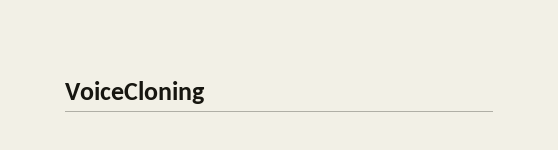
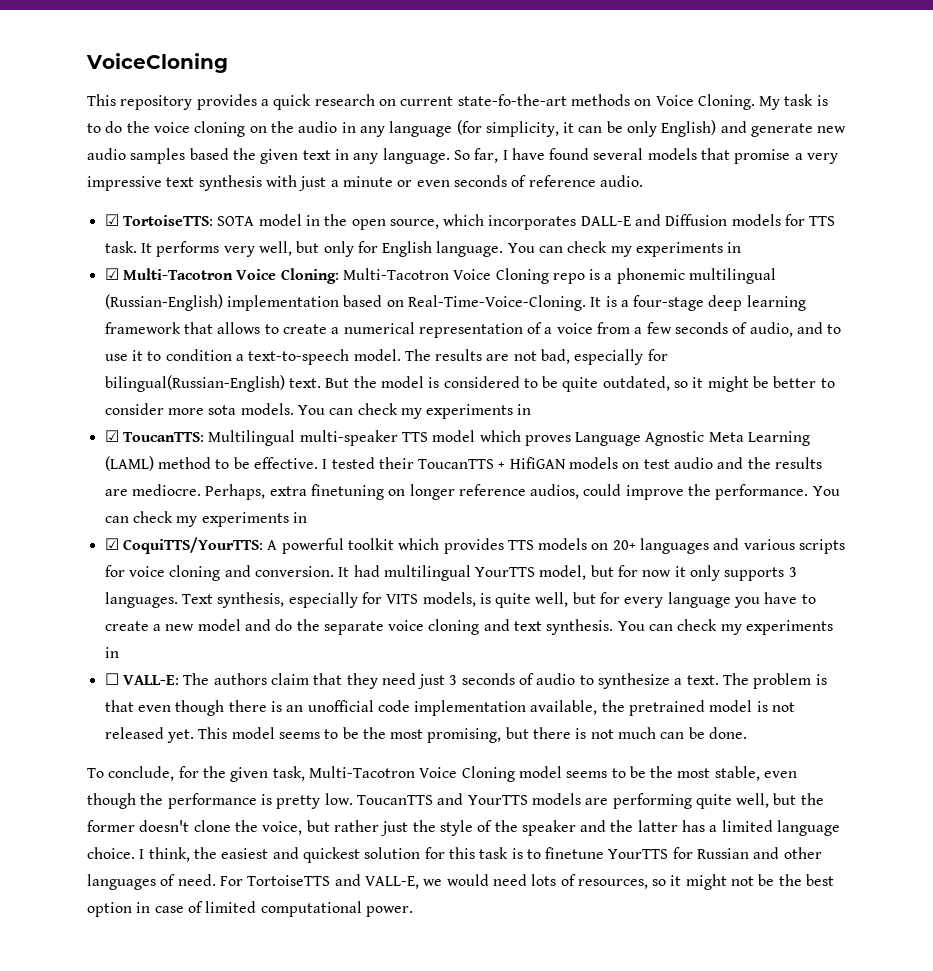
+ This repository provides a quick research on current state-fo-the-art methods on Voice Cloning. My task is to do the voice cloning on the audio in any language (for simplicity, it can be only English) and generate new audio samples based the given text in any language. So far, I have found several models that promise a very impressive text synthesis with just a minute or even seconds of reference audio.
+ ☑ TortoiseTTS: SOTA model in the open source, which incorporates DALL-E and Diffusion models for TTS task. It performs very well, but only for English language. You can check my experiments in
+ ☑ Multi-Tacotron Voice Cloning: Multi-Tacotron Voice Cloning repo is a phonemic multilingual (Russian-English) implementation based on Real-Time-Voice-Cloning. It is a four-stage deep learning framework that allows to create a numerical representation of a voice from a few seconds of audio, and to use it to condition a text-to-speech model. The results are not bad, especially for bilingual(Russian-English) text. But the model is considered to be quite outdated, so it might be better to consider more sota models. You can check my experiments in
+ ☑ ToucanTTS: Multilingual multi-speaker TTS model which proves Language Agnostic Meta Learning (LAML) method to be effective. I tested their ToucanTTS + HifiGAN models on test audio and the results are mediocre. Perhaps, extra finetuning on longer reference audios, could improve the performance. You can check my experiments in
+ ☑ CoquiTTS/YourTTS: A powerful toolkit which provides TTS models on 20+ languages and various scripts for voice cloning and conversion. It had multilingual YourTTS model, but for now it only supports 3 languages. Text synthesis, especially for VITS models, is quite well, but for every language you have to create a new model and do the separate voice cloning and text synthesis. You can check my experiments in
+ ☐ VALL-E: The authors claim that they need just 3 seconds of audio to synthesize a text. The problem is that even though there is an unofficial code implementation available, the pretrained model is not released yet. This model seems to be the most promising, but there is not much can be done.
+ To conclude, for the given task, Multi-Tacotron Voice Cloning model seems to be the most stable, even though the performance is pretty low. ToucanTTS and YourTTS models are performing quite well, but the former doesn't clone the voice, but rather just the style of the speaker and the latter has a limited language choice. I think, the easiest and quickest solution for this task is to finetune YourTTS for Russian and other languages of need. For TortoiseTTS and VALL-E, we would need lots of resources, so it might not be the best option in case of limited computational power.

